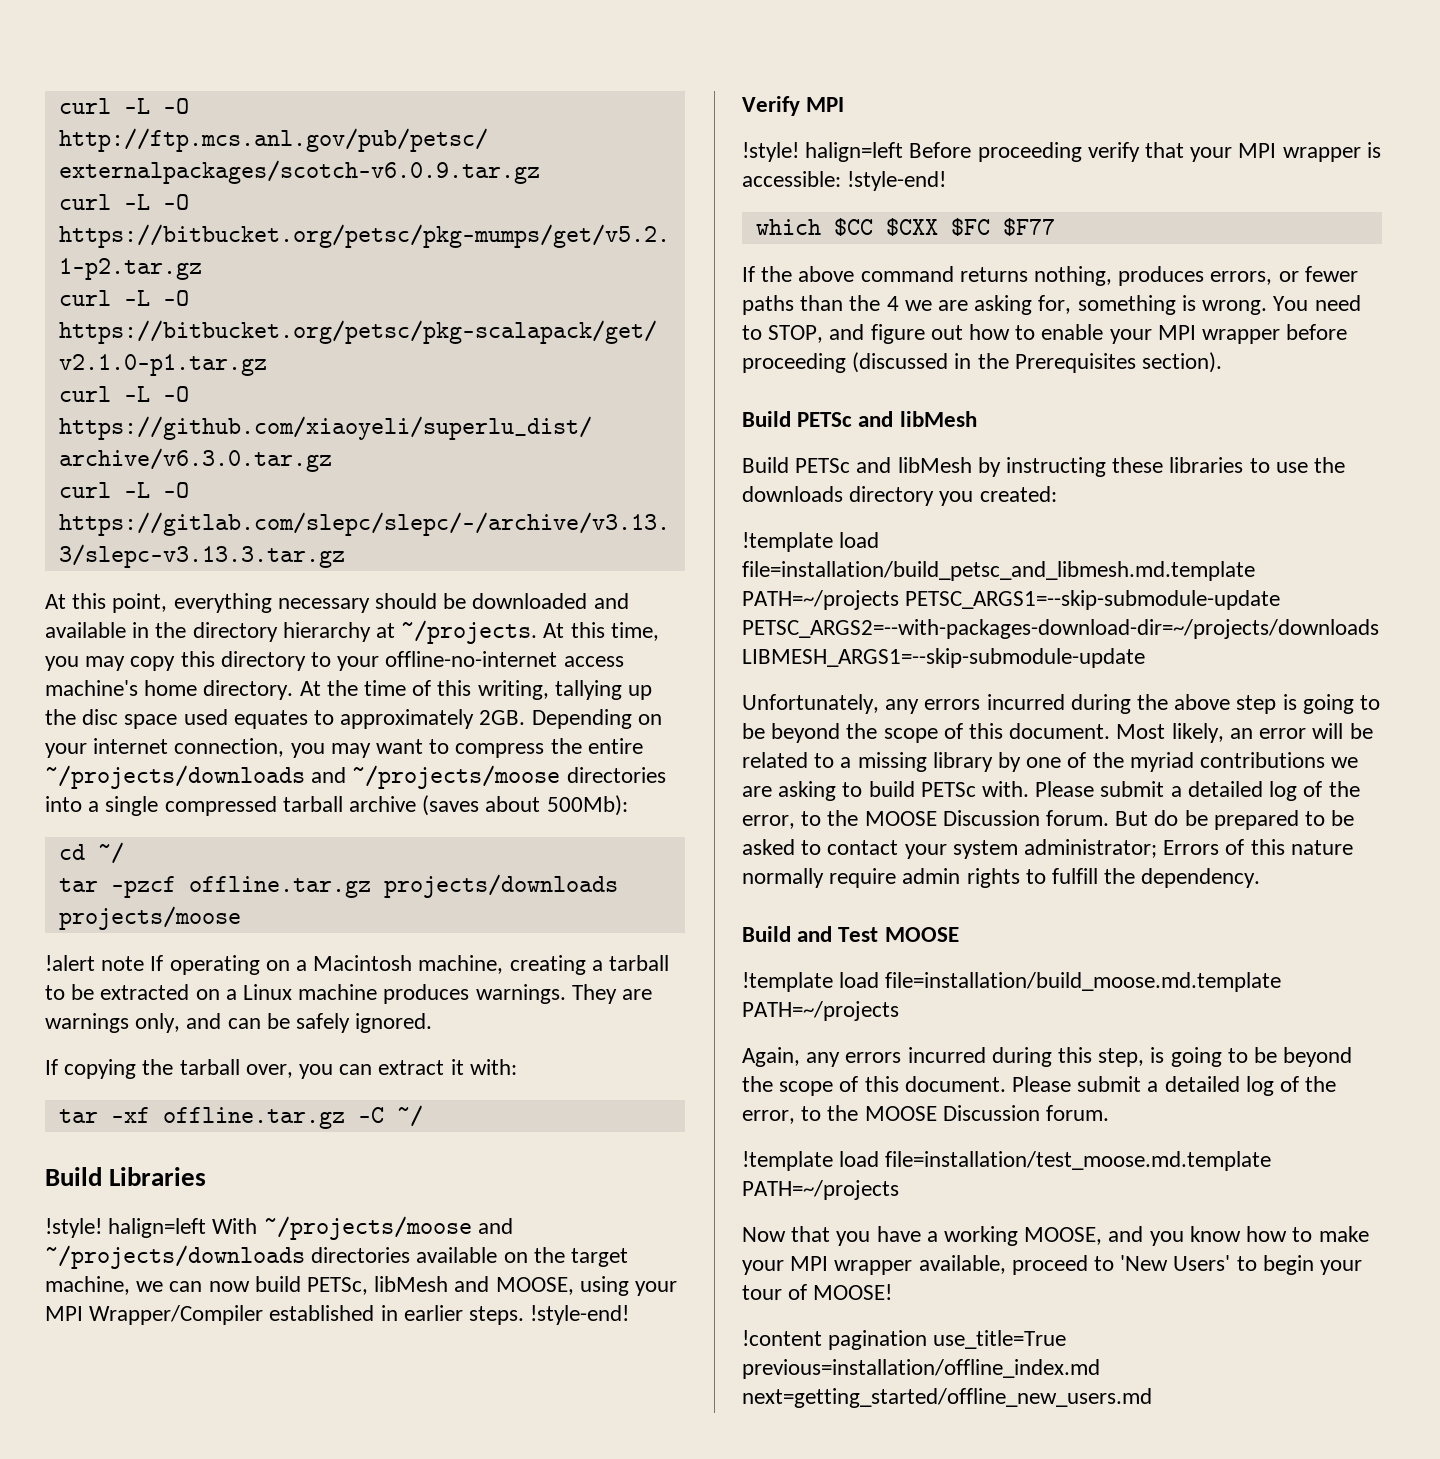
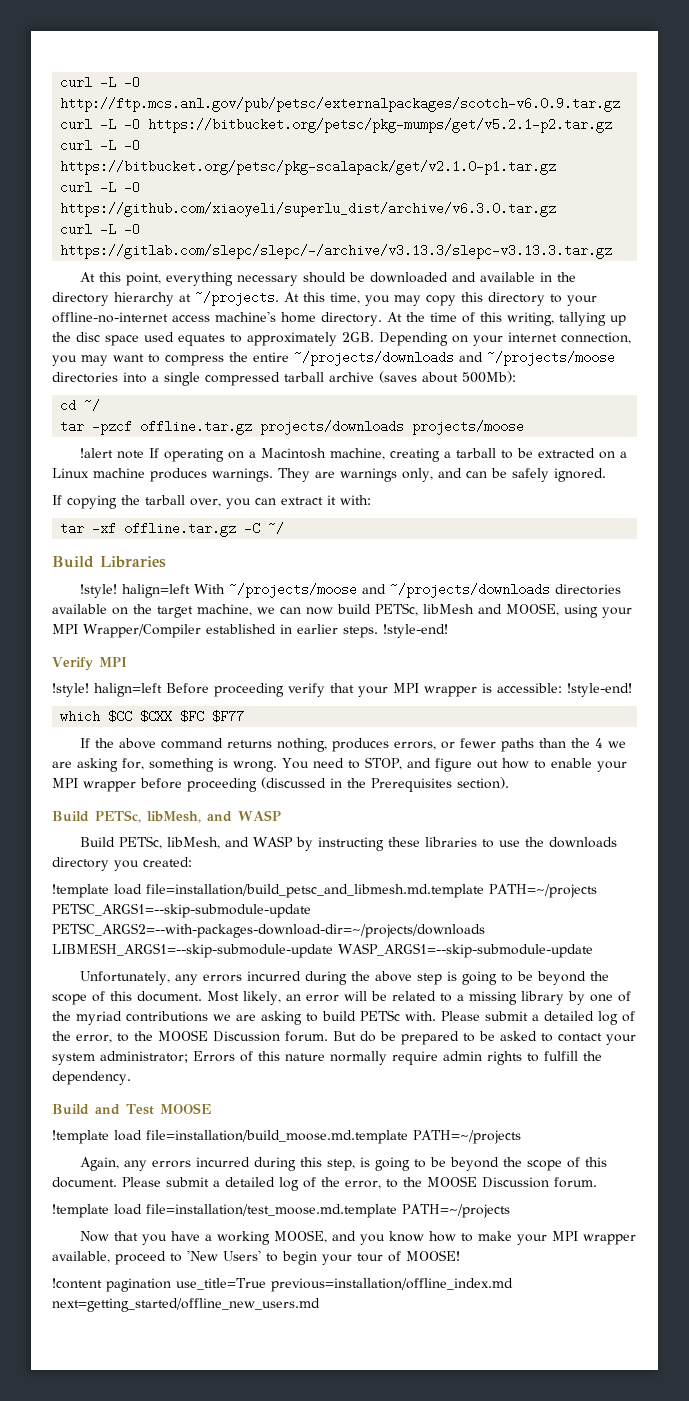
  You need to STOP, and figure out how to enable your MPI wrapper before proceeding (discussed in the Prerequisites section).
- Build PETSc and libMesh
- Build PETSc and libMesh by instructing these libraries to use the downloads directory you created:
+ Build PETSc, libMesh, and WASP
+ Build PETSc, libMesh, and WASP by instructing these libraries to use the downloads directory you created:
- !template load file=installation/build_petsc_and_libmesh.md.template PATH=~/projects PETSC_ARGS1=--skip-submodule-update PETSC_ARGS2=--with-packages-download-dir=~/projects/downloads LIBMESH_ARGS1=--skip-submodule-update
+ !template load file=installation/build_petsc_and_libmesh.md.template PATH=~/projects PETSC_ARGS1=--skip-submodule-update PETSC_ARGS2=--with-packages-download-dir=~/projects/downloads LIBMESH_ARGS1=--skip-submodule-update WASP_ARGS1=--skip-submodule-update

